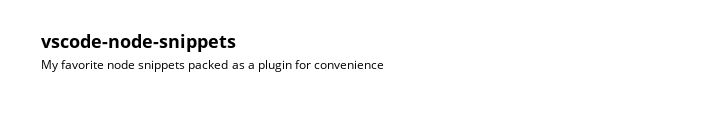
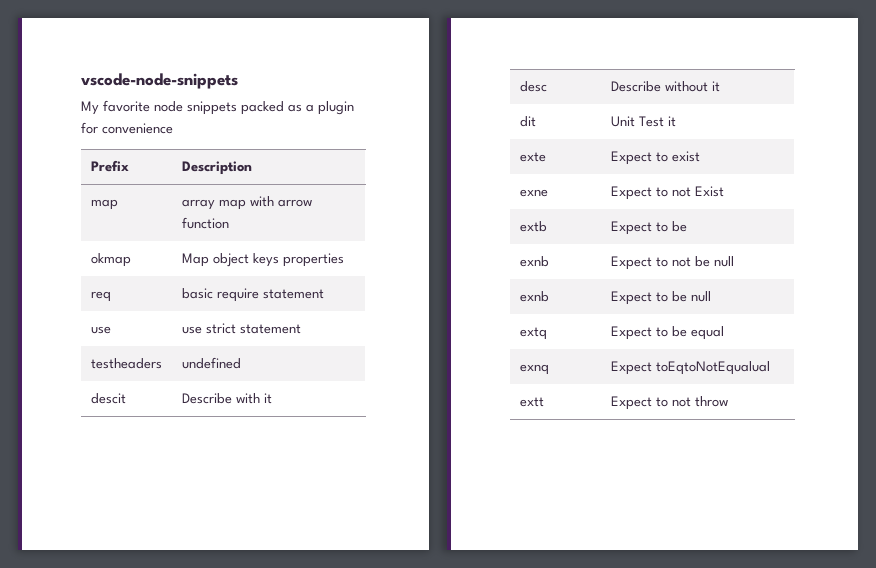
+ Prefix | Description
+ map | array map with arrow function
+ okmap | Map object keys properties
+ req | basic require statement
+ use | use strict statement
+ testheaders | undefined
+ descit | Describe with it
+ desc | Describe without it
+ dit | Unit Test it
+ exte | Expect to exist
+ exne | Expect to not Exist
+ extb | Expect to be
+ exnb | Expect to not be null
+ exnb | Expect to be null
+ extq | Expect to be equal
+ exnq | Expect toEqtoNotEqualual
+ extt | Expect to not throw

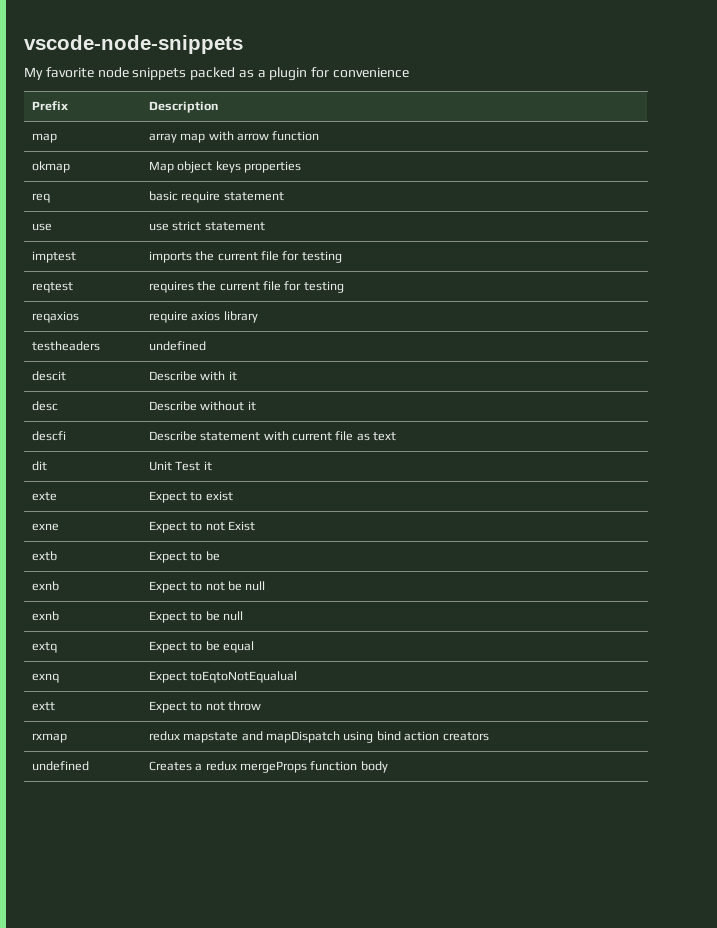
+ imptest | imports the current file for testing
+ reqtest | requires the current file for testing
+ reqaxios | require axios library
+ descfi | Describe statement with current file as text
+ rxmap | redux mapstate and mapDispatch using bind action creators
+ undefined | Creates a redux mergeProps function body

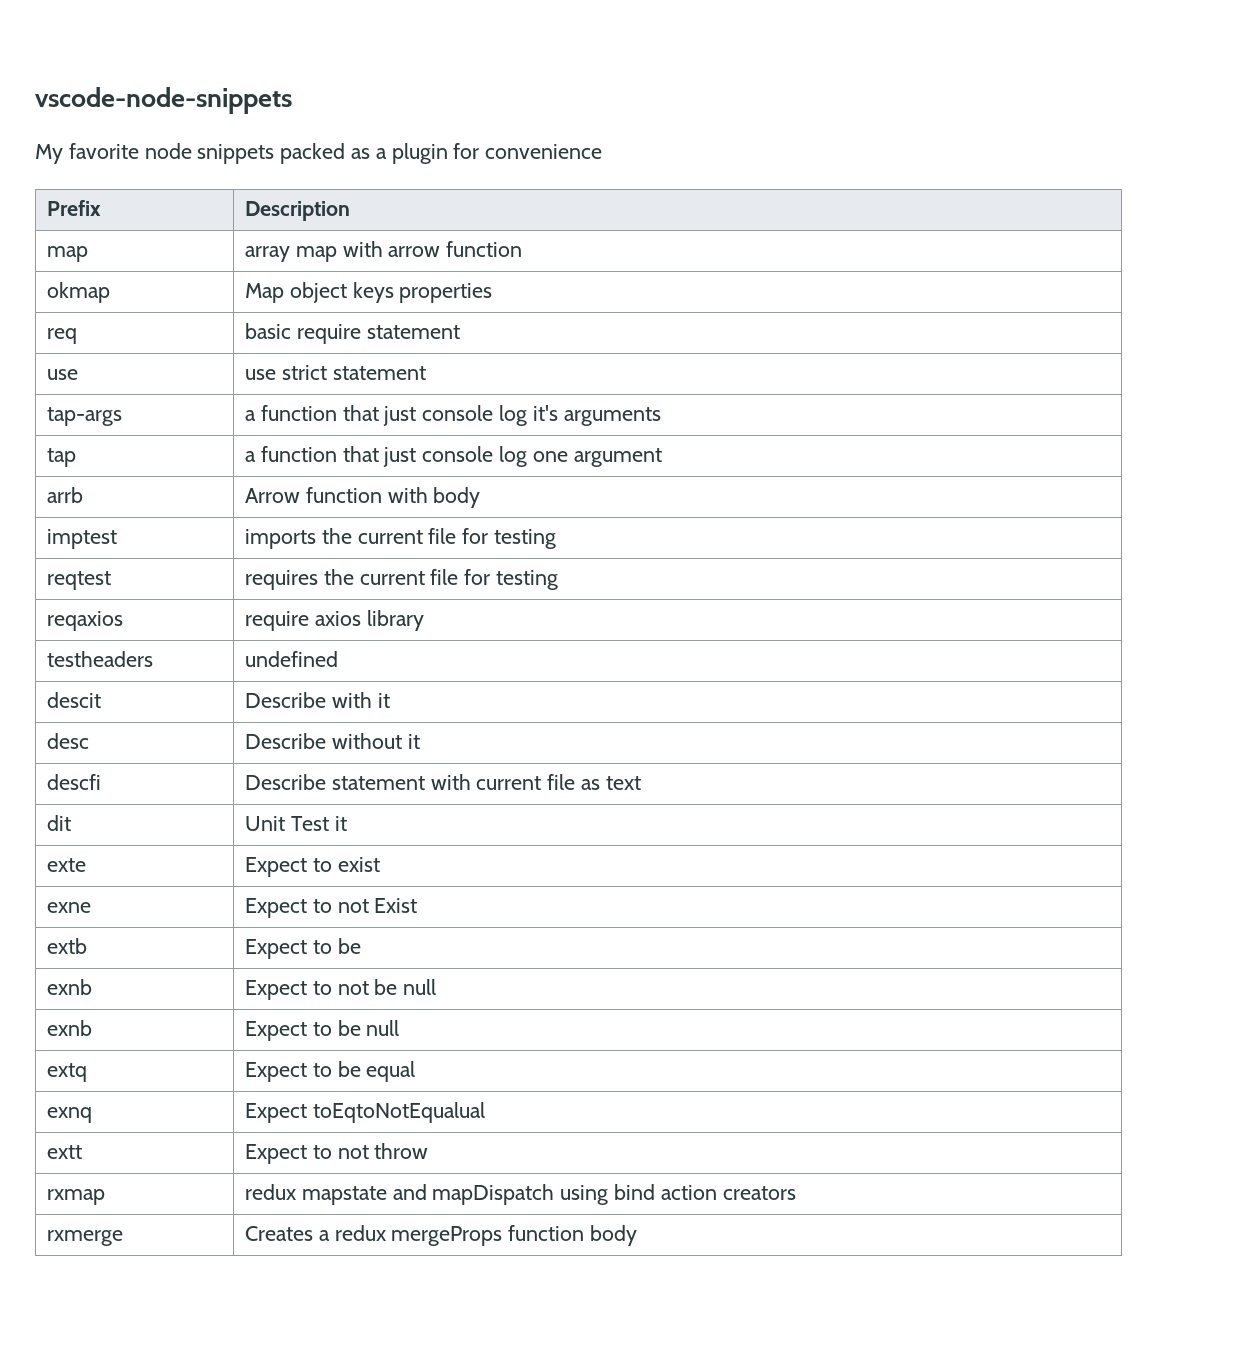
+ tap-args | a function that just console log it's arguments
+ tap | a function that just console log one argument
+ arrb | Arrow function with body
- undefined | Creates a redux mergeProps function body
+ rxmerge | Creates a redux mergeProps function body

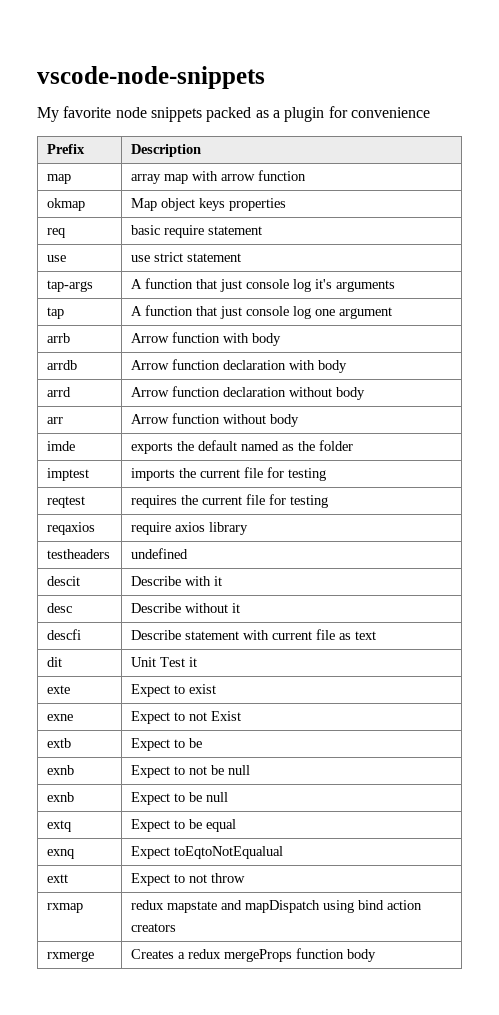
- tap-args | a function that just console log it's arguments
+ tap-args | A function that just console log it's arguments
- tap | a function that just console log one argument
+ tap | A function that just console log one argument
+ arrdb | Arrow function declaration with body
+ arrd | Arrow function declaration without body
+ arr | Arrow function without body
+ imde | exports the default named as the folder

